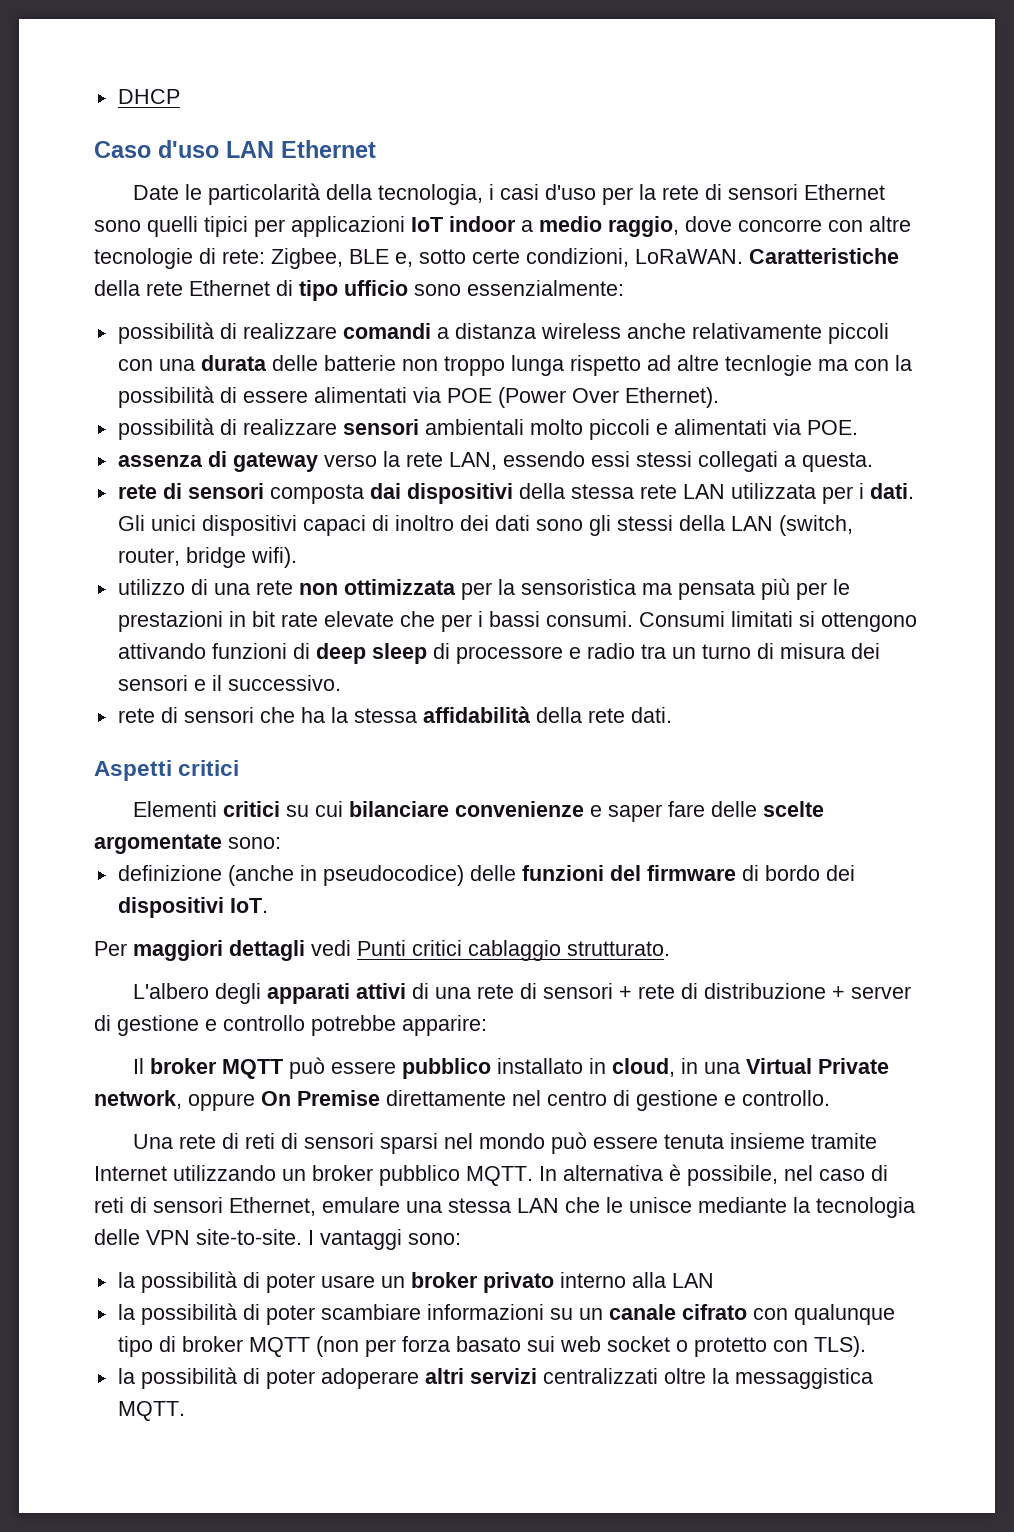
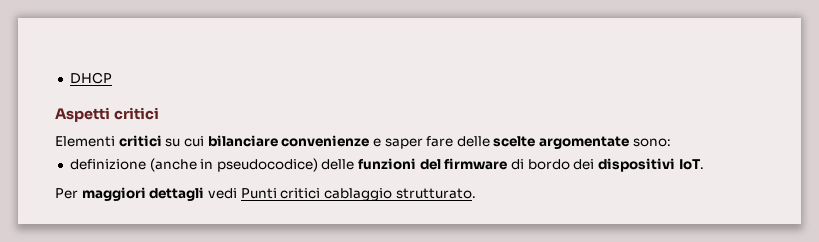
- Caso d'uso LAN Ethernet
- Date le particolarità della tecnologia, i casi d'uso per la rete di sensori Ethernet sono quelli tipici per applicazioni IoT indoor a medio raggio, dove concorre con altre tecnologie di rete: Zigbee, BLE e, sotto certe condizioni, LoRaWAN. Caratteristiche della rete Ethernet di tipo ufficio sono essenzialmente:
- possibilità di realizzare comandi a distanza wireless anche relativamente piccoli con una durata delle batterie non troppo lunga rispetto ad altre tecnlogie ma con la possibilità di essere alimentati via POE (Power Over Ethernet).
- possibilità di realizzare sensori ambientali molto piccoli e alimentati via POE.
- assenza di gateway verso la rete LAN, essendo essi stessi collegati a questa.
- rete di sensori composta dai dispositivi della stessa rete LAN utilizzata per i dati. Gli unici dispositivi capaci di inoltro dei dati sono gli stessi della LAN (switch, router, bridge wifi).
- utilizzo di una rete non ottimizzata per la sensoristica ma pensata più per le prestazioni in bit rate elevate che per i bassi consumi. Consumi limitati si ottengono attivando funzioni di deep sleep di processore e radio tra un turno di misura dei sensori e il successivo.
- rete di sensori che ha la stessa affidabilità della rete dati.
- L'albero degli apparati attivi di una rete di sensori + rete di distribuzione + server di gestione e controllo potrebbe apparire:
- Il broker MQTT può essere pubblico installato in cloud, in una Virtual Private network, oppure On Premise direttamente nel centro di gestione e controllo.
- Una rete di reti di sensori sparsi nel mondo può essere tenuta insieme tramite Internet utilizzando un broker pubblico MQTT. In alternativa è possibile, nel caso di reti di sensori Ethernet, emulare una stessa LAN che le unisce mediante la tecnologia delle VPN site-to-site. I vantaggi sono:
- la possibilità di poter usare un broker privato interno alla LAN
- la possibilità di poter scambiare informazioni su un canale cifrato con qualunque tipo di broker MQTT (non per forza basato sui web socket o protetto con TLS).
- la possibilità di poter adoperare altri servizi centralizzati oltre la messaggistica MQTT.

